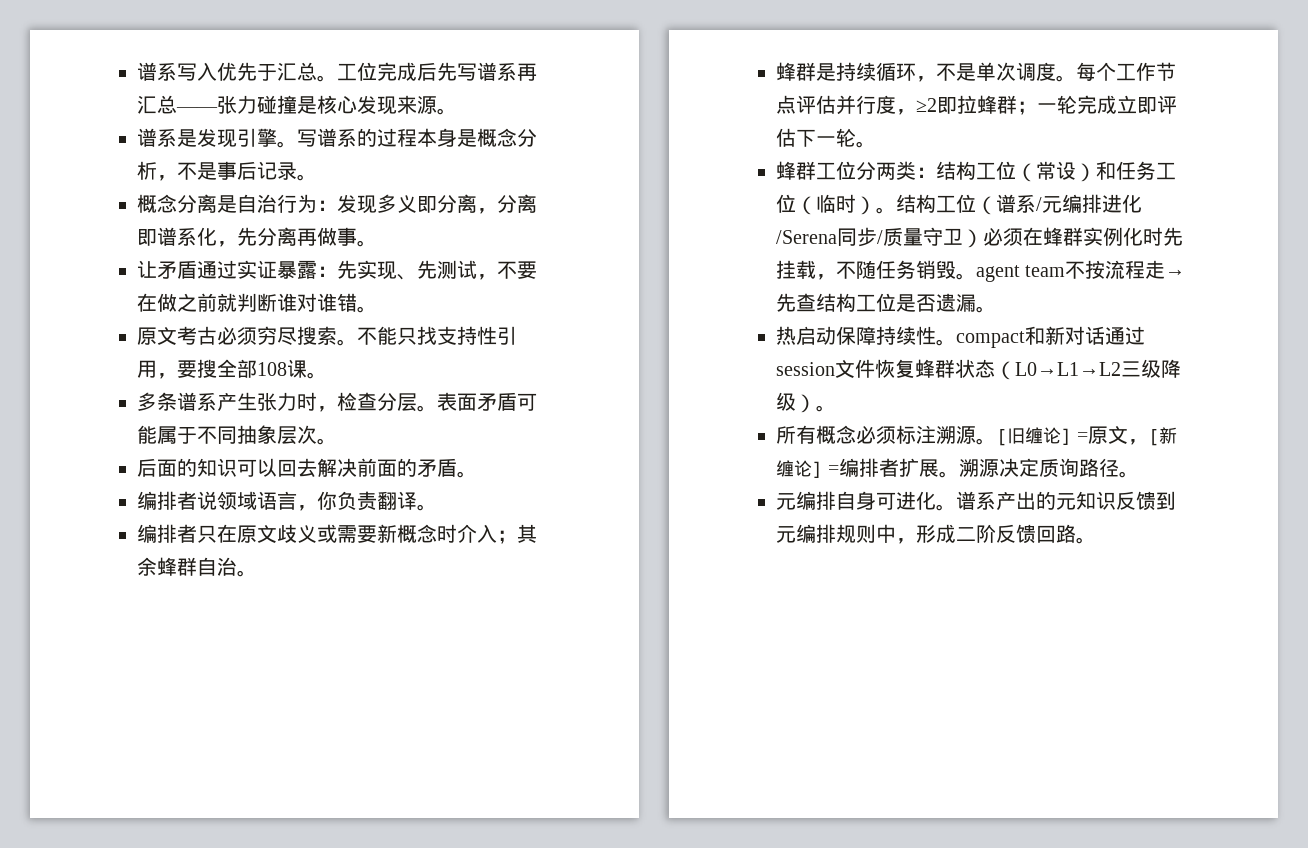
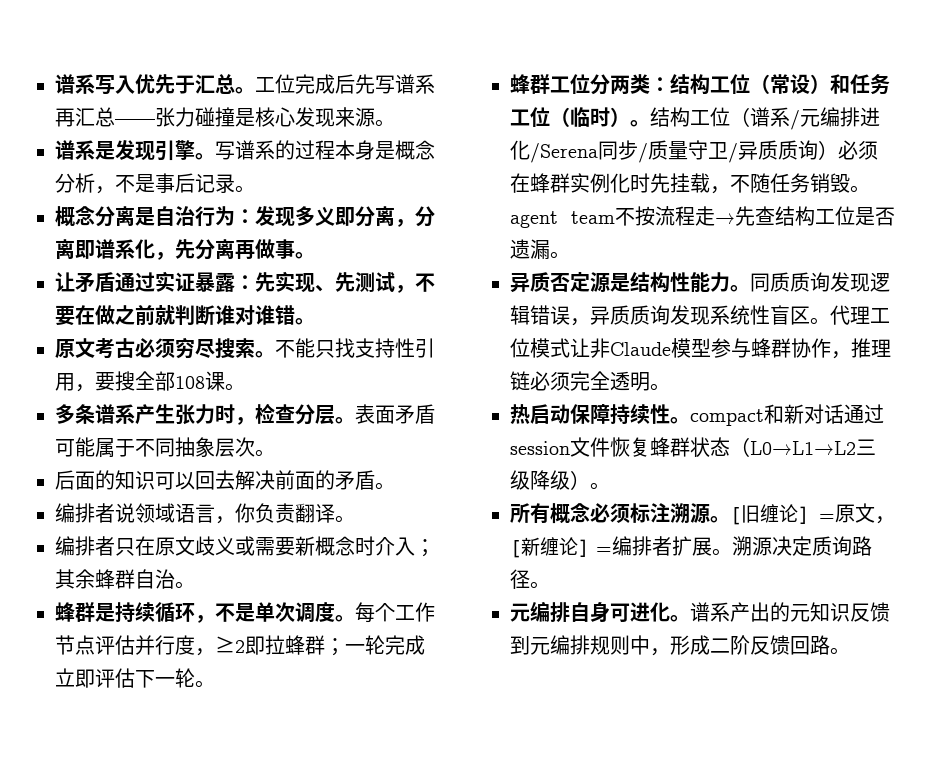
- 结构工位（谱系/元编排进化/Serena同步/质量守卫）必须在蜂群实例化时先挂载，不随任务销毁。agent team不按流程走→先查结构工位是否遗漏。
+ 结构工位（谱系/元编排进化/Serena同步/质量守卫/异质质询）必须在蜂群实例化时先挂载，不随任务销毁。agent team不按流程走→先查结构工位是否遗漏。
+ 异质否定源是结构性能力。同质质询发现逻辑错误，异质质询发现系统性盲区。代理工位模式让非Claude模型参与蜂群协作，推理链必须完全透明。

